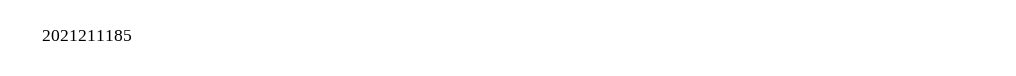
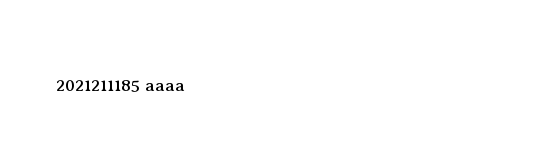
- 2021211185
+ 2021211185 aaaa

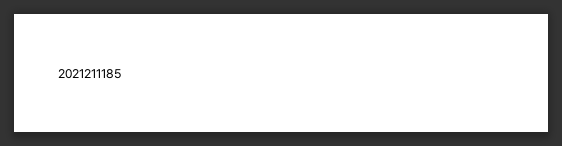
- 2021211185 aaaa
+ 2021211185

